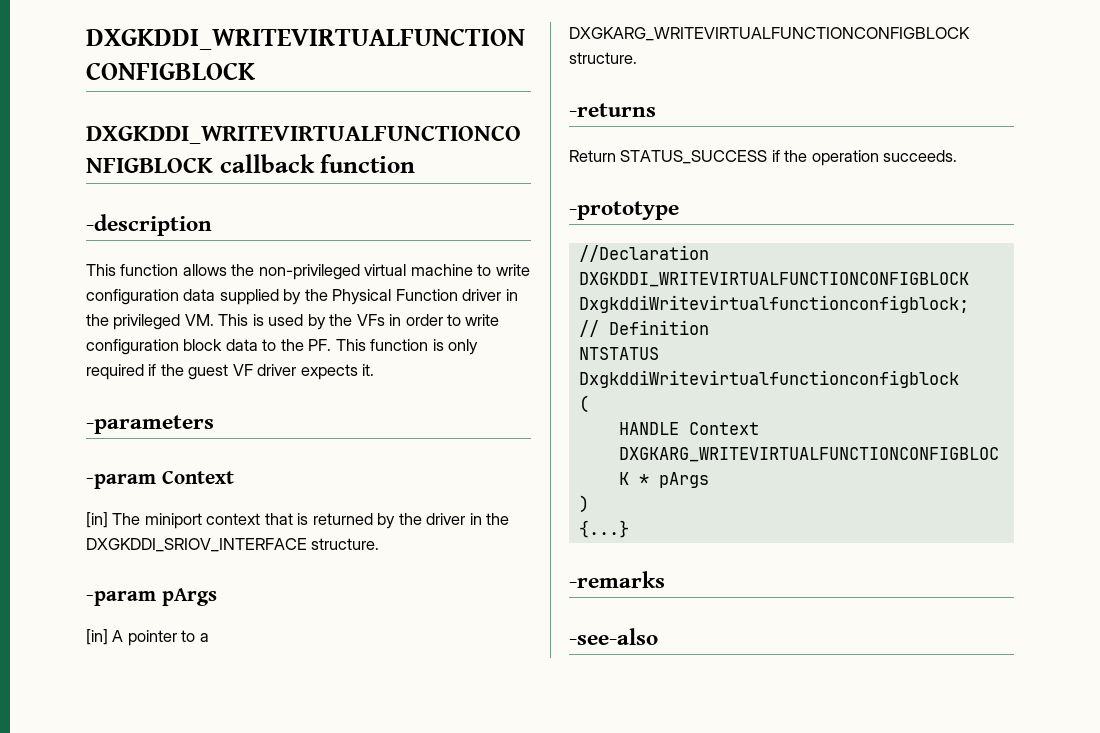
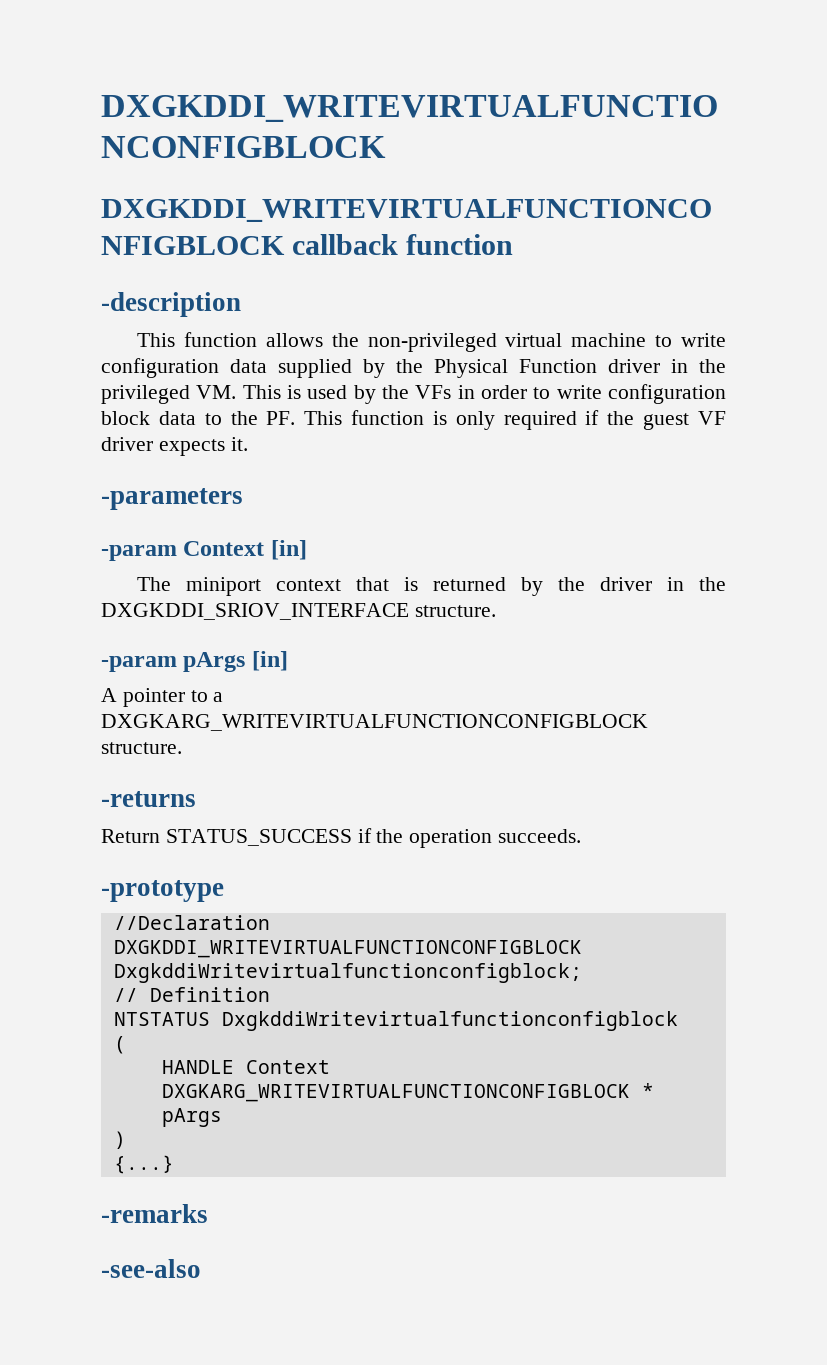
- -param Context
- [in] The miniport context that is returned by the driver in the DXGKDDI_SRIOV_INTERFACE structure.
+ -param Context [in]
+ The miniport context that is returned by the driver in the DXGKDDI_SRIOV_INTERFACE structure.
- -param pArgs
- [in] A pointer to a DXGKARG_WRITEVIRTUALFUNCTIONCONFIGBLOCK structure.
+ -param pArgs [in]
+ A pointer to a DXGKARG_WRITEVIRTUALFUNCTIONCONFIGBLOCK structure.

